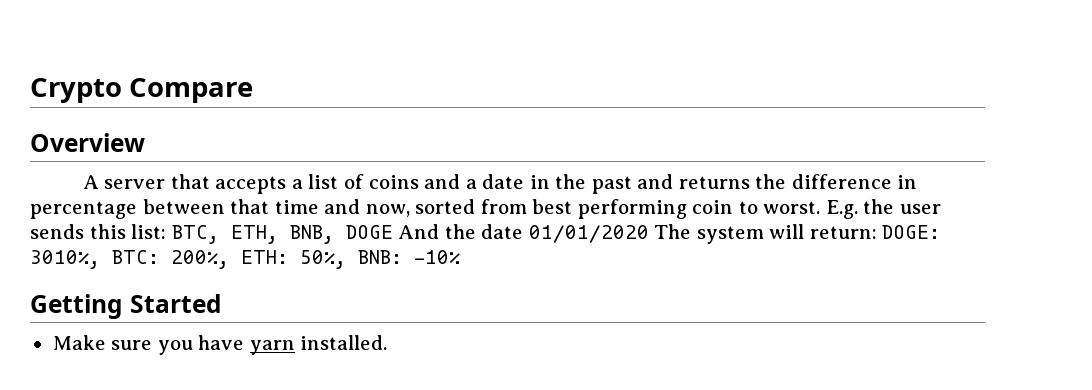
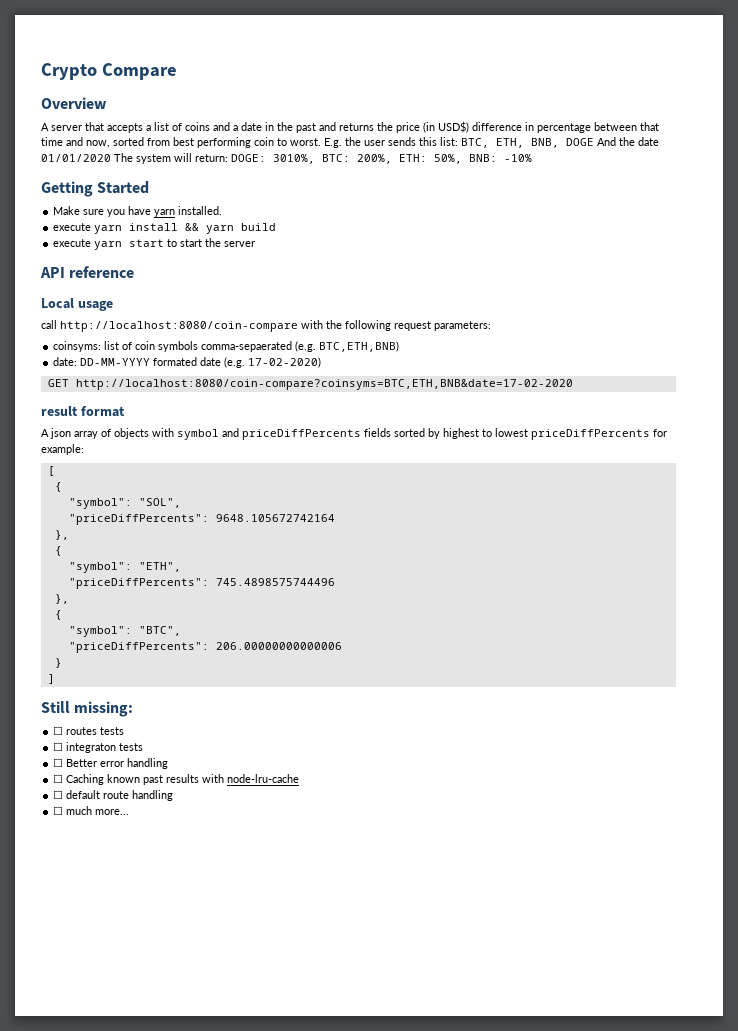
- A server that accepts a list of coins and a date in the past and returns the difference in percentage between that time and now, sorted from best performing coin to worst.
+ A server that accepts a list of coins and a date in the past and returns the price (in USD$) difference in percentage between that time and now, sorted from best performing coin to worst.
+ execute yarn install && yarn build
+ execute yarn start to start the server
+ API reference
+ Local usage
+ call http://localhost:8080/coin-compare with the following request parameters:
+ coinsyms: list of coin symbols comma-sepaerated (e.g. BTC,ETH,BNB)
+ date: DD-MM-YYYY formated date (e.g. 17-02-2020)
+ GET http://localhost:8080/coin-compare?coinsyms=BTC,ETH,BNB&date=17-02-2020
+ result format
+ A json array of objects with symbol and priceDiffPercents fields sorted by highest to lowest priceDiffPercents for example:
+ [
+ {
+ "symbol": "SOL",
+ "priceDiffPercents": 9648.105672742164
+ },
+ {
+ "symbol": "ETH",
+ "priceDiffPercents": 745.4898575744496
+ },
+ {
+ "symbol": "BTC",
+ "priceDiffPercents": 206.00000000000006
+ }
+ ]
+ Still missing:
+ ☐ routes tests
+ ☐ integraton tests
+ ☐ Better error handling
+ ☐ Caching known past results with node-lru-cache
+ ☐ default route handling
+ ☐ much more...

